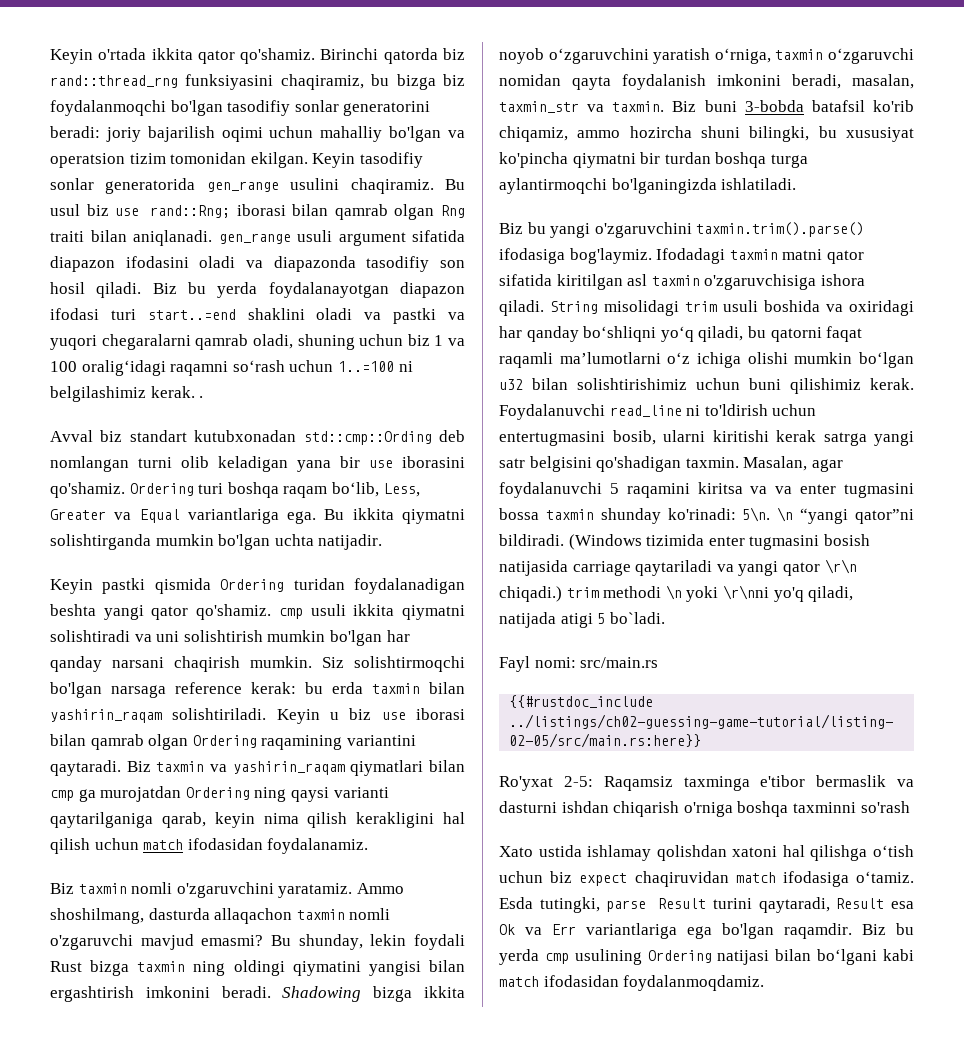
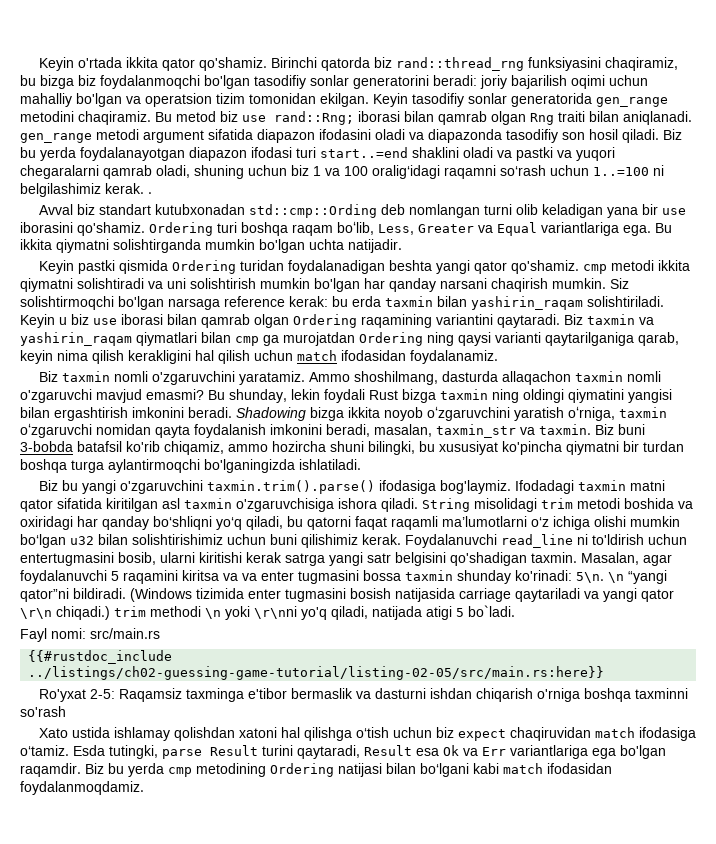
- Keyin tasodifiy sonlar generatorida gen_range usulini chaqiramiz.
+ Keyin tasodifiy sonlar generatorida gen_range metodini chaqiramiz.
- Bu usul biz use rand::Rng; iborasi bilan qamrab olgan Rng traiti bilan aniqlanadi. gen_range usuli argument sifatida diapazon ifodasini oladi va diapazonda tasodifiy son hosil qiladi.
+ Bu metod biz use rand::Rng; iborasi bilan qamrab olgan Rng traiti bilan aniqlanadi. gen_range metodi argument sifatida diapazon ifodasini oladi va diapazonda tasodifiy son hosil qiladi.
- Keyin pastki qismida Ordering turidan foydalanadigan beshta yangi qator qo'shamiz. cmp usuli ikkita qiymatni solishtiradi va uni solishtirish mumkin bo'lgan har qanday narsani chaqirish mumkin.
+ Keyin pastki qismida Ordering turidan foydalanadigan beshta yangi qator qo'shamiz. cmp metodi ikkita qiymatni solishtiradi va uni solishtirish mumkin bo'lgan har qanday narsani chaqirish mumkin.
- String misolidagi trim usuli boshida va oxiridagi har qanday bo‘shliqni yo‘q qiladi, bu qatorni faqat raqamli ma’lumotlarni o‘z ichiga olishi mumkin bo‘lgan u32 bilan solishtirishimiz uchun buni qilishimiz kerak.
+ String misolidagi trim metodi boshida va oxiridagi har qanday bo‘shliqni yo‘q qiladi, bu qatorni faqat raqamli ma’lumotlarni o‘z ichiga olishi mumkin bo‘lgan u32 bilan solishtirishimiz uchun buni qilishimiz kerak.
- Biz bu yerda cmp usulining Ordering natijasi bilan bo‘lgani kabi match ifodasidan foydalanmoqdamiz.
+ Biz bu yerda cmp metodining Ordering natijasi bilan bo‘lgani kabi match ifodasidan foydalanmoqdamiz.

